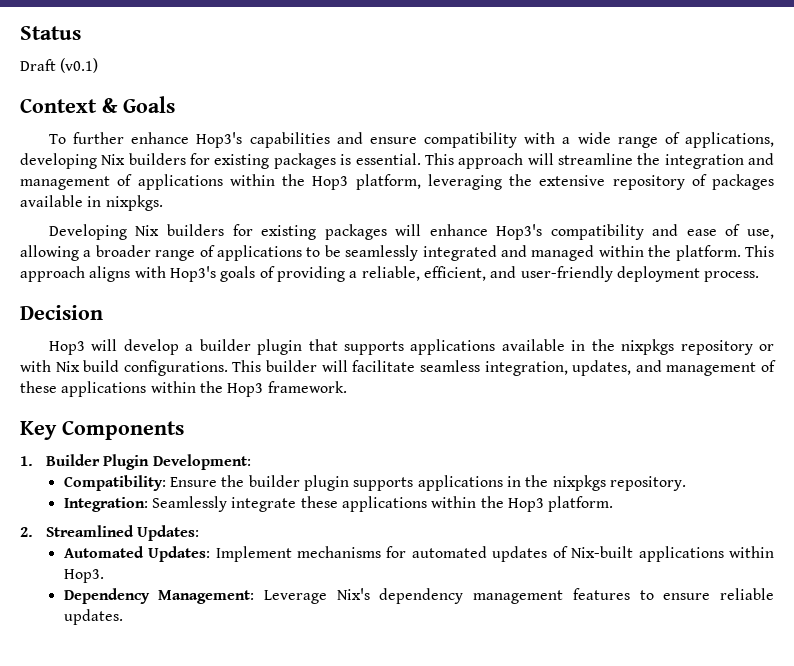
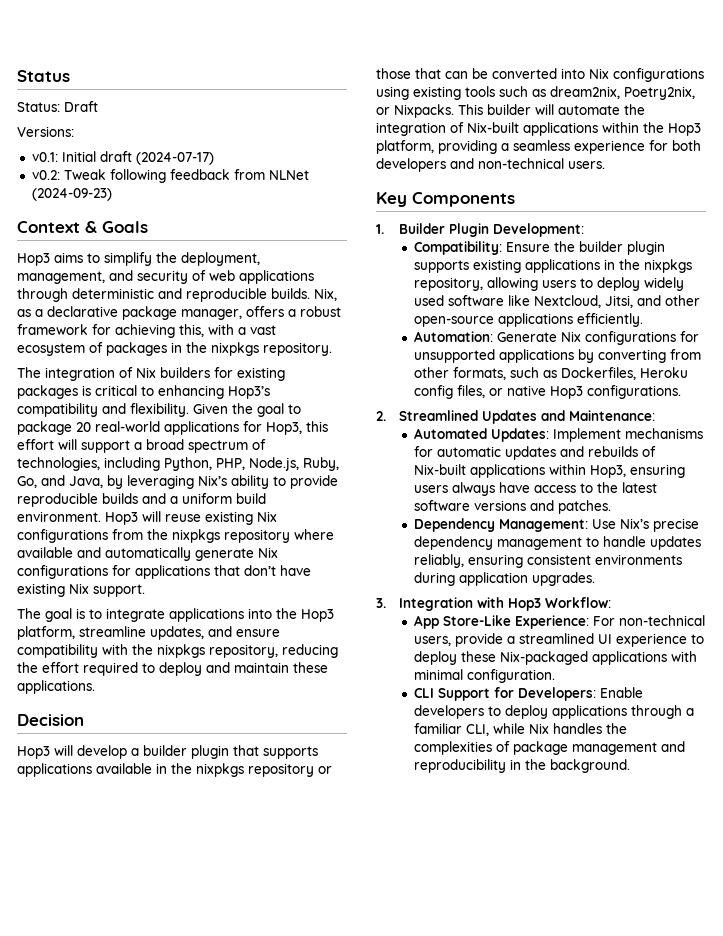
- Draft (v0.1)
+ Status: Draft
+ Versions:
+ v0.1: Initial draft (2024-07-17)
+ v0.2: Tweak following feedback from NLNet (2024-09-23)
  Context & Goals
- To further enhance Hop3's capabilities and ensure compatibility with a wide range of applications, developing Nix builders for existing packages is essential. This approach will streamline the integration and management of applications within the Hop3 platform, leveraging the extensive repository of packages available in nixpkgs.
- Developing Nix builders for existing packages will enhance Hop3's compatibility and ease of use, allowing a broader range of applications to be seamlessly integrated and managed within the platform. This approach aligns with Hop3's goals of providing a reliable, efficient, and user-friendly deployment process.
+ Hop3 aims to simplify the deployment, management, and security of web applications through deterministic and reproducible builds. Nix, as a declarative package manager, offers a robust framework for achieving this, with a vast ecosystem of packages in the nixpkgs repository.
+ The integration of Nix builders for existing packages is critical to enhancing Hop3’s compatibility and flexibility. Given the goal to package 20 real-world applications for Hop3, this effort will support a broad spectrum of technologies, including Python, PHP, Node.js, Ruby, Go, and Java, by leveraging Nix’s ability to provide reproducible builds and a uniform build environment. Hop3 will reuse existing Nix configurations from the nixpkgs repository where available and automatically generate Nix configurations for applications that don’t have existing Nix support.
+ The goal is to integrate applications into the Hop3 platform, streamline updates, and ensure compatibility with the nixpkgs repository, reducing the effort required to deploy and maintain these applications.
- Hop3 will develop a builder plugin that supports applications available in the nixpkgs repository or with Nix build configurations. This builder will facilitate seamless integration, updates, and management of these applications within the Hop3 framework.
+ Hop3 will develop a builder plugin that supports applications available in the nixpkgs repository or those that can be converted into Nix configurations using existing tools such as dream2nix, Poetry2nix, or Nixpacks. This builder will automate the integration of Nix-built applications within the Hop3 platform, providing a seamless experience for both developers and non-technical users.
- Compatibility: Ensure the builder plugin supports applications in the nixpkgs repository.
- Integration: Seamlessly integrate these applications within the Hop3 platform.
+ Compatibility: Ensure the builder plugin supports existing applications in the nixpkgs repository, allowing users to deploy widely used software like Nextcloud, Jitsi, and other open-source applications efficiently.
+ Automation: Generate Nix configurations for unsupported applications by converting from other formats, such as Dockerfiles, Heroku config files, or native Hop3 configurations.
- 2. Streamlined Updates:
+ 2. Streamlined Updates and Maintenance:
- Automated Updates: Implement mechanisms for automated updates of Nix-built applications within Hop3.
- Dependency Management: Leverage Nix's dependency management features to ensure reliable updates.
+ Automated Updates: Implement mechanisms for automatic updates and rebuilds of Nix-built applications within Hop3, ensuring users always have access to the latest software versions and patches.
+ Dependency Management: Use Nix’s precise dependency management to handle updates reliably, ensuring consistent environments during application upgrades.
+ 3. Integration with Hop3 Workflow:
+ App Store-Like Experience: For non-technical users, provide a streamlined UI experience to deploy these Nix-packaged applications with minimal configuration.
+ CLI Support for Developers: Enable developers to deploy applications through a familiar CLI, while Nix handles the complexities of package management and reproducibility in the background.

